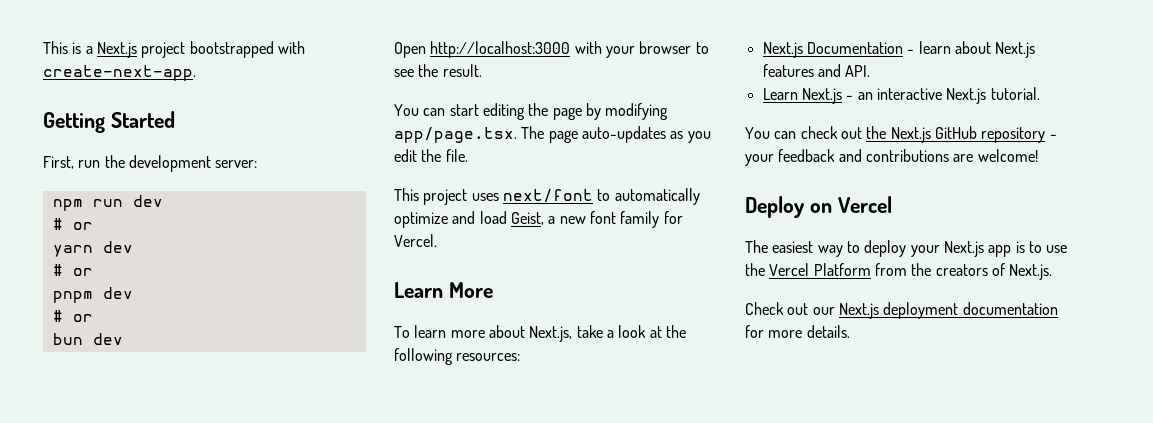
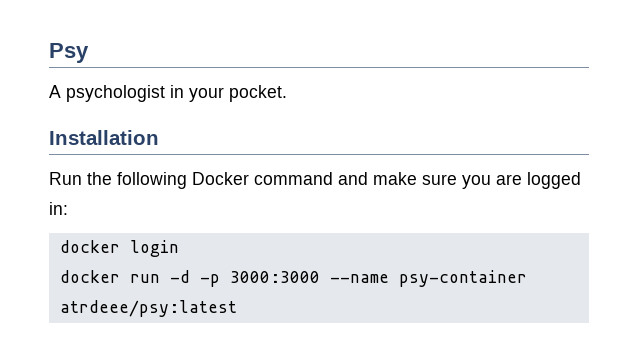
- This is a Next.js project bootstrapped with create-next-app.
- Getting Started
- First, run the development server:
- npm run dev
- # or
- yarn dev
- # or
- pnpm dev
- # or
- bun dev
- Open http://localhost:3000 with your browser to see the result.
- You can start editing the page by modifying app/page.tsx. The page auto-updates as you edit the file.
- This project uses next/font to automatically optimize and load Geist, a new font family for Vercel.
- Learn More
- To learn more about Next.js, take a look at the following resources:
- Next.js Documentation - learn about Next.js features and API.
- Learn Next.js - an interactive Next.js tutorial.
- You can check out the Next.js GitHub repository - your feedback and contributions are welcome!
- Deploy on Vercel
- The easiest way to deploy your Next.js app is to use the Vercel Platform from the creators of Next.js.
- Check out our Next.js deployment documentation for more details.
+ Psy
+ A psychologist in your pocket.
+ Installation
+ Run the following Docker command and make sure you are logged in:
+ docker login
+ docker run -d -p 3000:3000 --name psy-container atrdeee/psy:latest

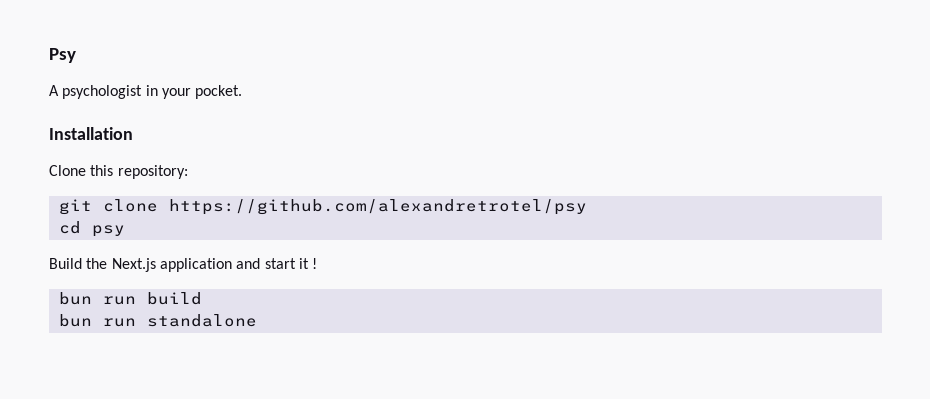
- Run the following Docker command and make sure you are logged in:
- docker login
- docker run -d -p 3000:3000 --name psy-container atrdeee/psy:latest
+ Clone this repository:
+ git clone https://github.com/alexandretrotel/psy
+ cd psy
+ Build the Next.js application and start it !
+ bun run build
+ bun run standalone

